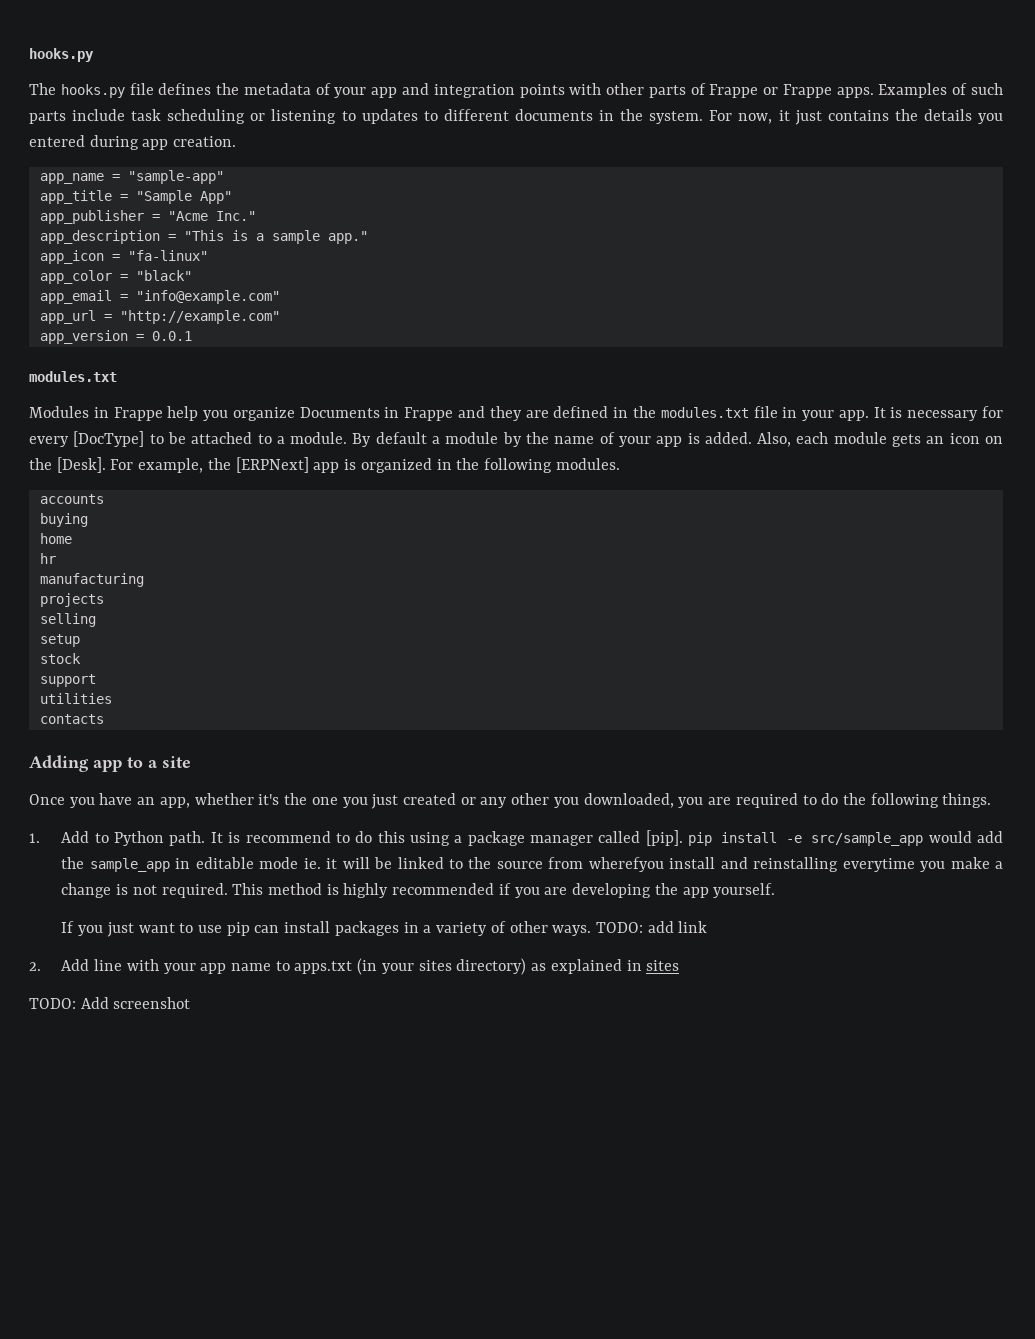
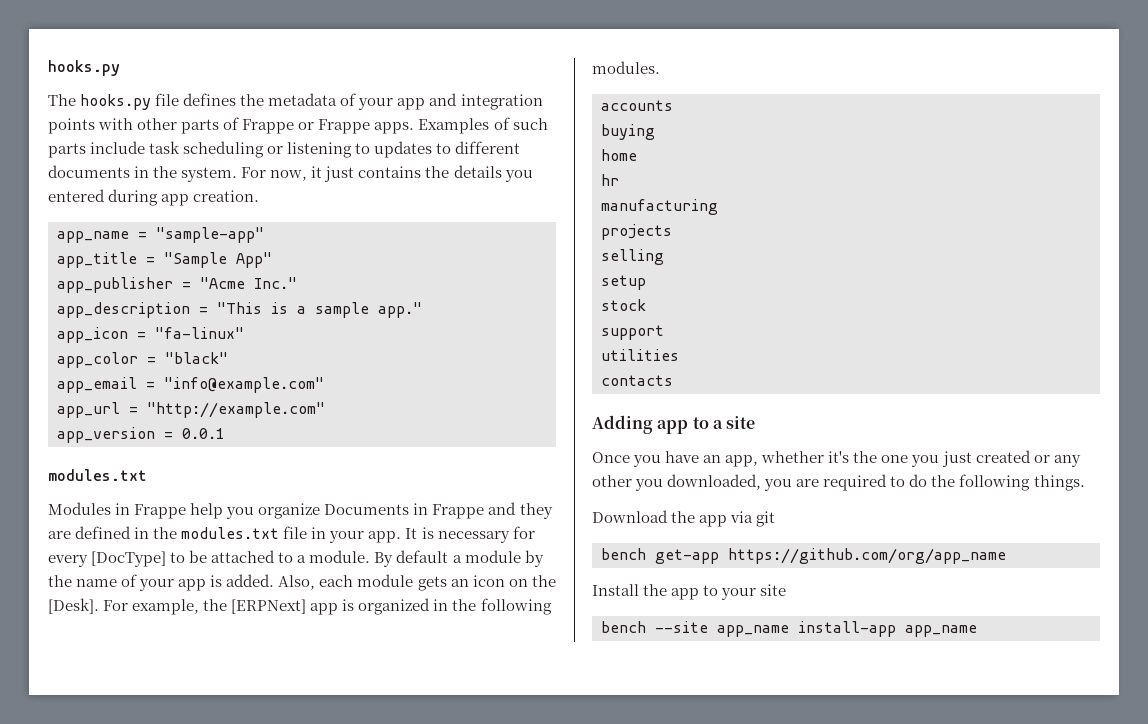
- 1. Add to Python path. It is recommend to do this using a package manager called [pip]. pip install -e src/sample_app would add the sample_app in editable mode ie. it will be linked to the source from wherefyou install and reinstalling everytime you make a change is not required. This method is highly recommended if you are developing the app yourself.
- If you just want to use pip can install packages in a variety of other ways. TODO: add link
- 2. Add line with your app name to apps.txt (in your sites directory) as explained in sites
- TODO: Add screenshot
+ Download the app via git
+ bench get-app https://github.com/org/app_name
+ Install the app to your site
+ bench --site app_name install-app app_name

